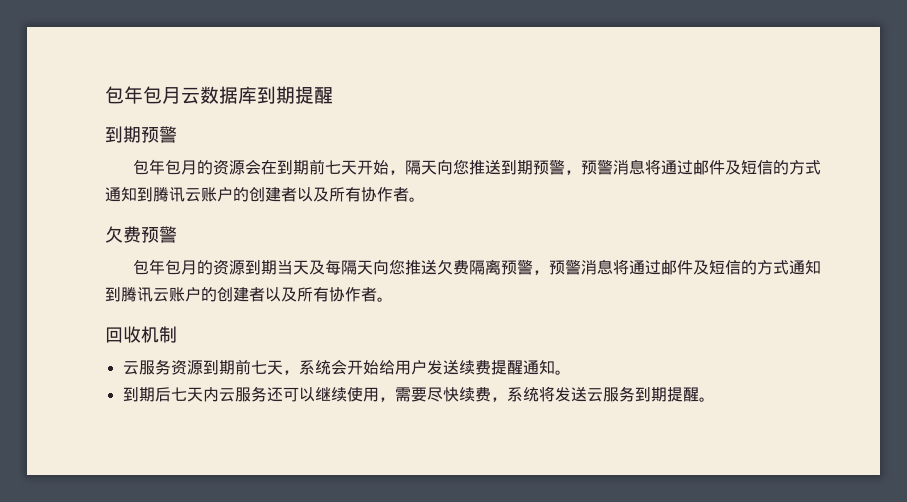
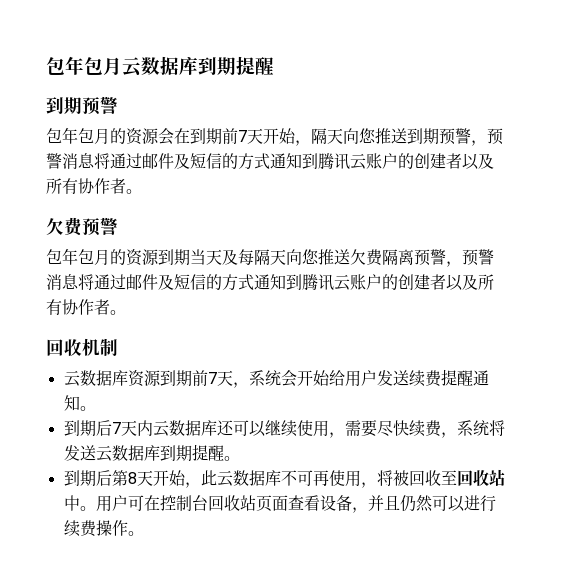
- 包年包月的资源会在到期前七天开始，隔天向您推送到期预警，预警消息将通过邮件及短信的方式通知到腾讯云账户的创建者以及所有协作者。
+ 包年包月的资源会在到期前7天开始，隔天向您推送到期预警，预警消息将通过邮件及短信的方式通知到腾讯云账户的创建者以及所有协作者。
- 云服务资源到期前七天，系统会开始给用户发送续费提醒通知。
+ 云数据库资源到期前7天，系统会开始给用户发送续费提醒通知。
- 到期后七天内云服务还可以继续使用，需要尽快续费，系统将发送云服务到期提醒。
+ 到期后7天内云数据库还可以继续使用，需要尽快续费，系统将发送云数据库到期提醒。
+ 到期后第8天开始，此云数据库不可再使用，将被回收至回收站中。用户可在控制台回收站页面查看设备，并且仍然可以进行续费操作。

